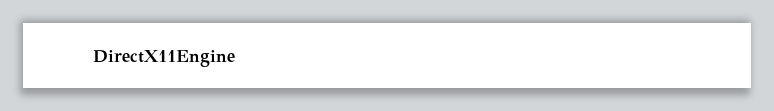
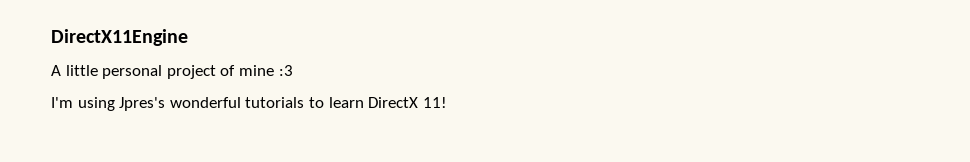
+ A little personal project of mine :3
+ I'm using Jpres's wonderful tutorials to learn DirectX 11!

